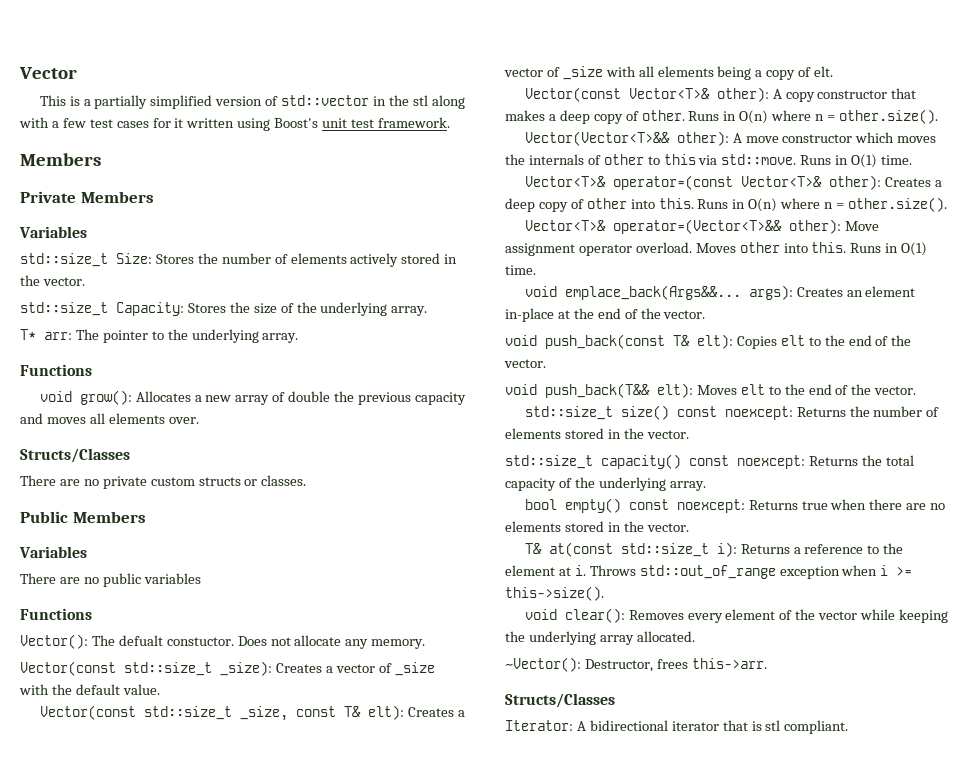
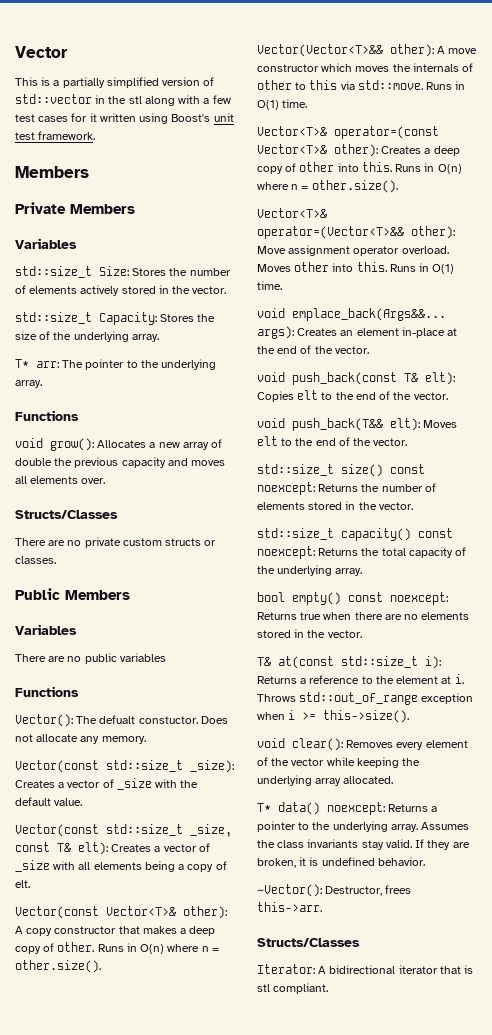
+ T* data() noexcept: Returns a pointer to the underlying array. Assumes the class invariants stay valid. If they are broken, it is undefined behavior.

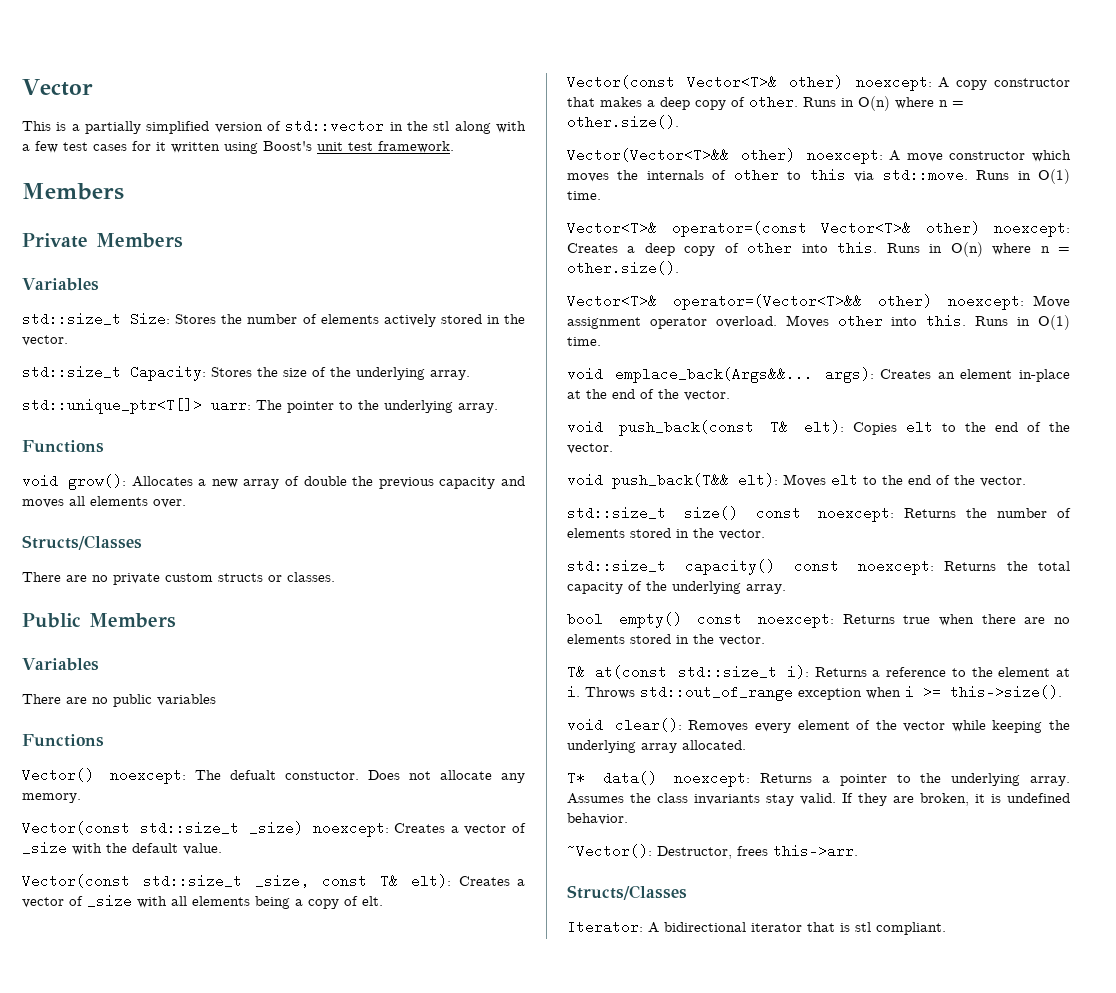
- T* arr: The pointer to the underlying array.
+ std::unique_ptr<T[]> uarr: The pointer to the underlying array.
- Vector(): The defualt constuctor.
+ Vector() noexcept: The defualt constuctor.
- Vector(const std::size_t _size): Creates a vector of _size with the default value.
+ Vector(const std::size_t _size) noexcept: Creates a vector of _size with the default value.
- Vector(const Vector<T>& other): A copy constructor that makes a deep copy of other.
+ Vector(const Vector<T>& other) noexcept: A copy constructor that makes a deep copy of other.
- Vector(Vector<T>&& other): A move constructor which moves the internals of other to this via std::move.
+ Vector(Vector<T>&& other) noexcept: A move constructor which moves the internals of other to this via std::move.
- Vector<T>& operator=(const Vector<T>& other): Creates a deep copy of other into this.
+ Vector<T>& operator=(const Vector<T>& other) noexcept: Creates a deep copy of other into this.
- Vector<T>& operator=(Vector<T>&& other): Move assignment operator overload.
+ Vector<T>& operator=(Vector<T>&& other) noexcept: Move assignment operator overload.

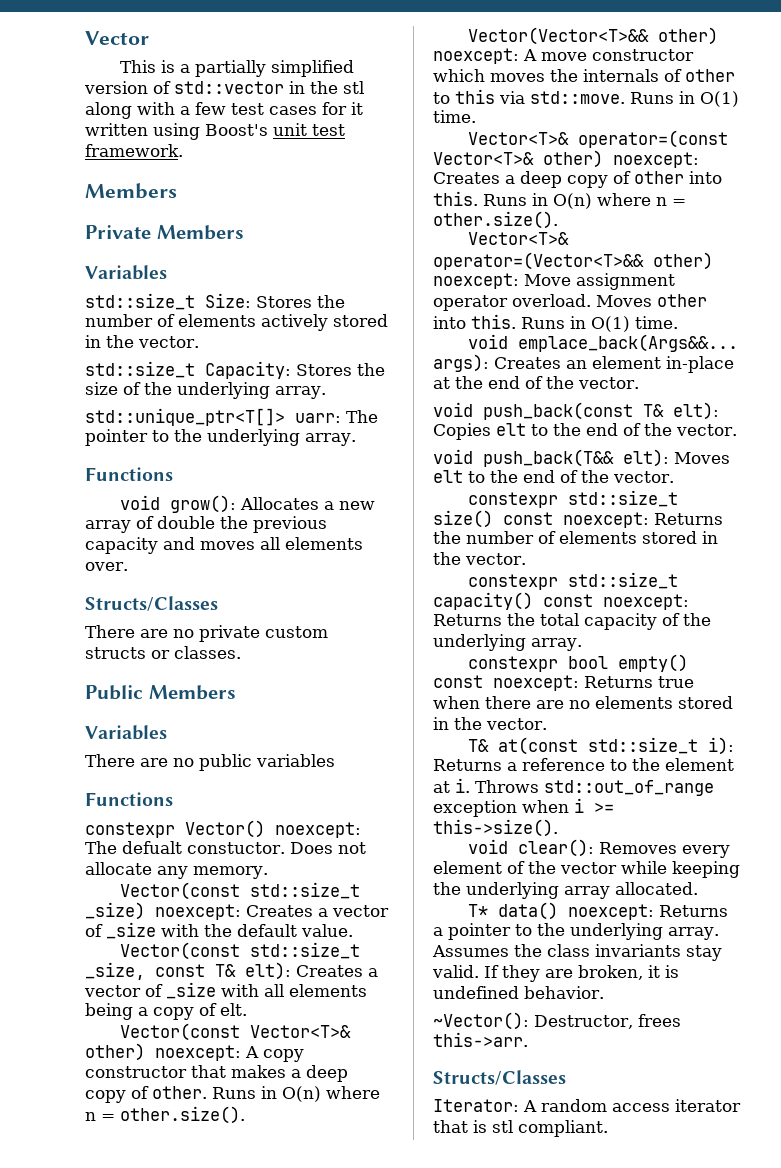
- Vector() noexcept: The defualt constuctor.
+ constexpr Vector() noexcept: The defualt constuctor.
- std::size_t size() const noexcept: Returns the number of elements stored in the vector.
+ constexpr std::size_t size() const noexcept: Returns the number of elements stored in the vector.
- std::size_t capacity() const noexcept: Returns the total capacity of the underlying array.
+ constexpr std::size_t capacity() const noexcept: Returns the total capacity of the underlying array.
- bool empty() const noexcept: Returns true when there are no elements stored in the vector.
+ constexpr bool empty() const noexcept: Returns true when there are no elements stored in the vector.
- Iterator: A bidirectional iterator that is stl compliant.
+ Iterator: A random access iterator that is stl compliant.

